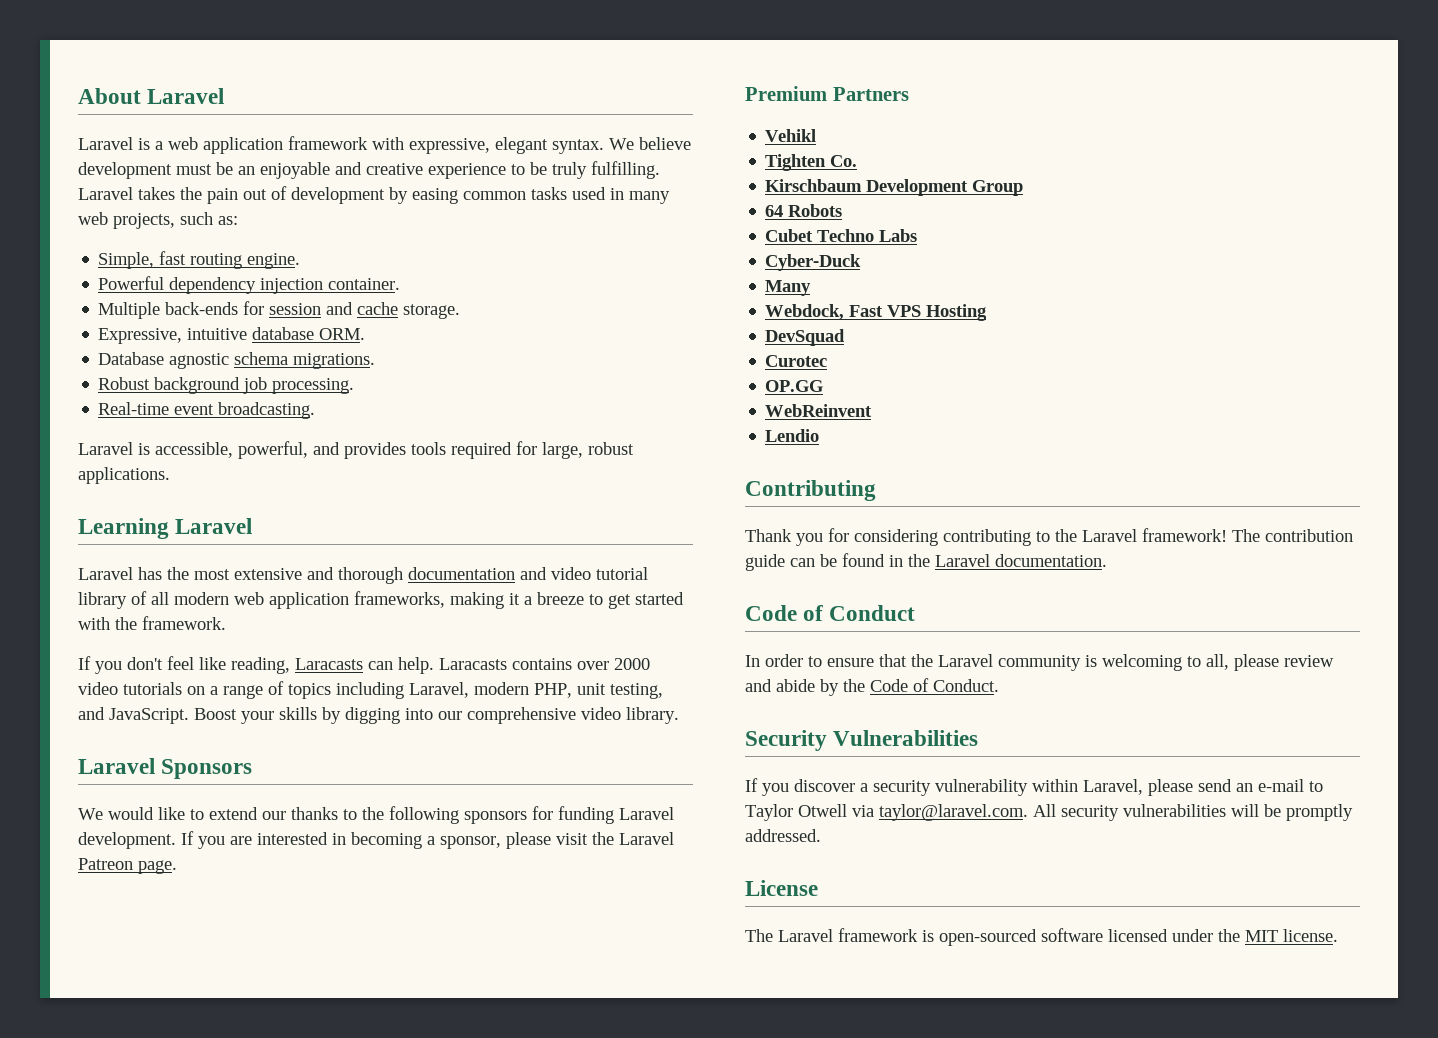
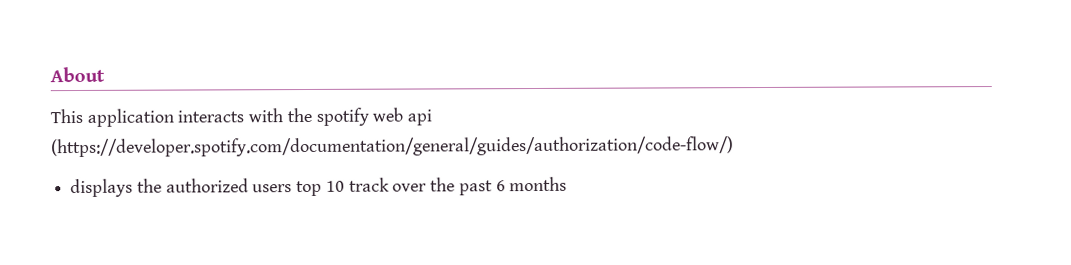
- About Laravel
- Laravel is a web application framework with expressive, elegant syntax. We believe development must be an enjoyable and creative experience to be truly fulfilling. Laravel takes the pain out of development by easing common tasks used in many web projects, such as:
- Simple, fast routing engine.
- Powerful dependency injection container.
- Multiple back-ends for session and cache storage.
- Expressive, intuitive database ORM.
- Database agnostic schema migrations.
- Robust background job processing.
- Real-time event broadcasting.
- Laravel is accessible, powerful, and provides tools required for large, robust applications.
- Learning Laravel
- Laravel has the most extensive and thorough documentation and video tutorial library of all modern web application frameworks, making it a breeze to get started with the framework.
- If you don't feel like reading, Laracasts can help. Laracasts contains over 2000 video tutorials on a range of topics including Laravel, modern PHP, unit testing, and JavaScript. Boost your skills by digging into our comprehensive video library.
- Laravel Sponsors
- We would like to extend our thanks to the following sponsors for funding Laravel development. If you are interested in becoming a sponsor, please visit the Laravel Patreon page.
- Premium Partners
- Vehikl
- Tighten Co.
- Kirschbaum Development Group
- 64 Robots
- Cubet Techno Labs
- Cyber-Duck
- Many
- Webdock, Fast VPS Hosting
- DevSquad
- Curotec
- OP.GG
- WebReinvent
- Lendio
- Contributing
- Thank you for considering contributing to the Laravel framework! The contribution guide can be found in the Laravel documentation.
- Code of Conduct
- In order to ensure that the Laravel community is welcoming to all, please review and abide by the Code of Conduct.
- Security Vulnerabilities
- If you discover a security vulnerability within Laravel, please send an e-mail to Taylor Otwell via taylor@laravel.com. All security vulnerabilities will be promptly addressed.
- License
- The Laravel framework is open-sourced software licensed under the MIT license.
+ About
+ This application interacts with the spotify web api (https://developer.spotify.com/documentation/general/guides/authorization/code-flow/)
+ displays the authorized users top 10 track over the past 6 months

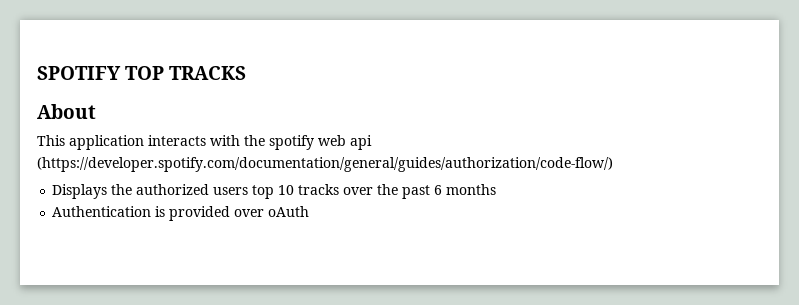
+ SPOTIFY TOP TRACKS
- displays the authorized users top 10 track over the past 6 months
+ Displays the authorized users top 10 tracks over the past 6 months
+ Authentication is provided over oAuth

